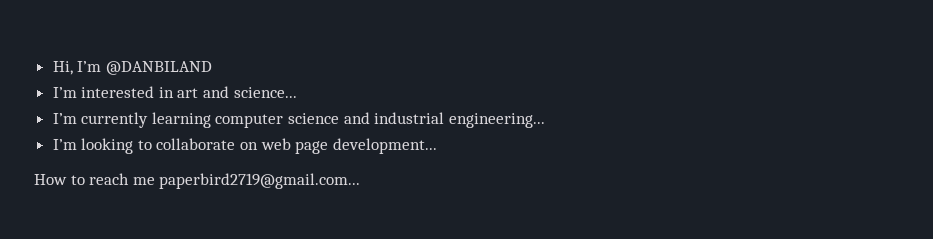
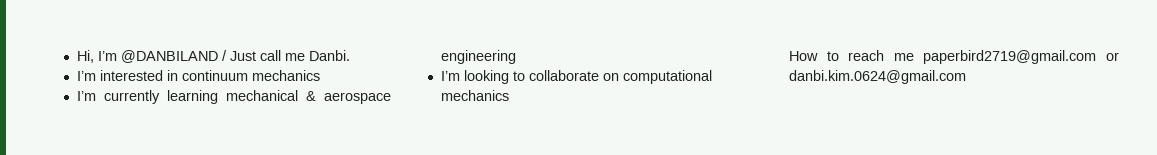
- Hi, I’m @DANBILAND
+ Hi, I’m @DANBILAND / Just call me Danbi.
- I’m interested in art and science...
+ I’m interested in continuum mechanics
- I’m currently learning computer science and industrial engineering...
+ I’m currently learning mechanical & aerospace engineering
- I’m looking to collaborate on web page development...
+ I’m looking to collaborate on computational mechanics
- How to reach me paperbird2719@gmail.com...
+ How to reach me paperbird2719@gmail.com or danbi.kim.0624@gmail.com

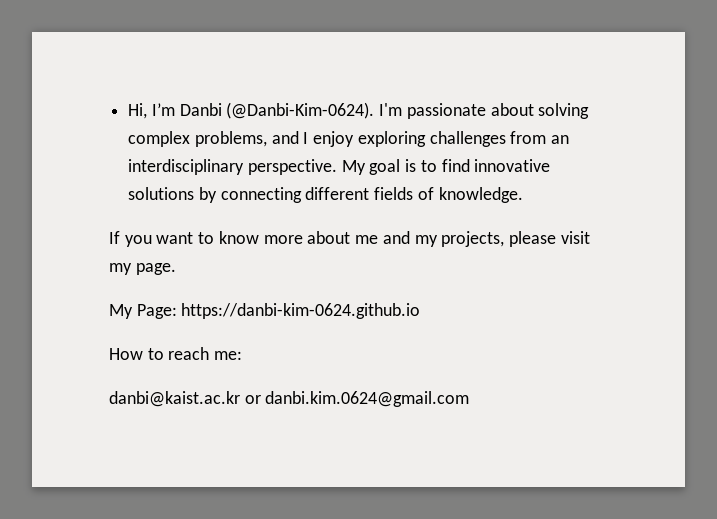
- Hi, I’m @DANBILAND / Just call me Danbi.
- I’m interested in continuum mechanics
- I’m currently learning mechanical & aerospace engineering
- I’m looking to collaborate on computational mechanics
+ Hi, I’m Danbi (@Danbi-Kim-0624). I'm passionate about solving complex problems, and I enjoy exploring challenges from an interdisciplinary perspective. My goal is to find innovative solutions by connecting different fields of knowledge.
+ If you want to know more about me and my projects, please visit my page.
+ My Page: https://danbi-kim-0624.github.io
- How to reach me paperbird2719@gmail.com or danbi.kim.0624@gmail.com
+ How to reach me:
+ danbi@kaist.ac.kr or danbi.kim.0624@gmail.com

